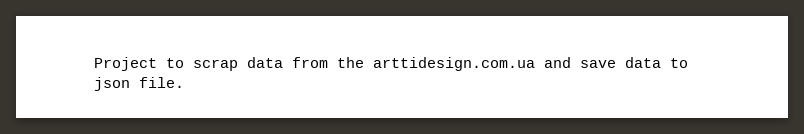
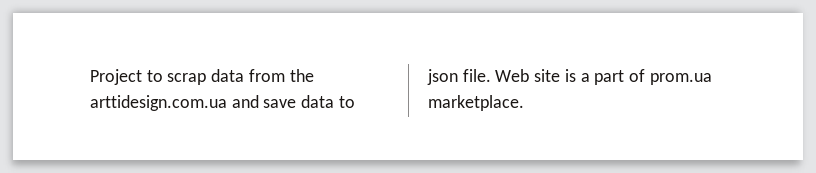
+ Web site is a part of prom.ua marketplace.

